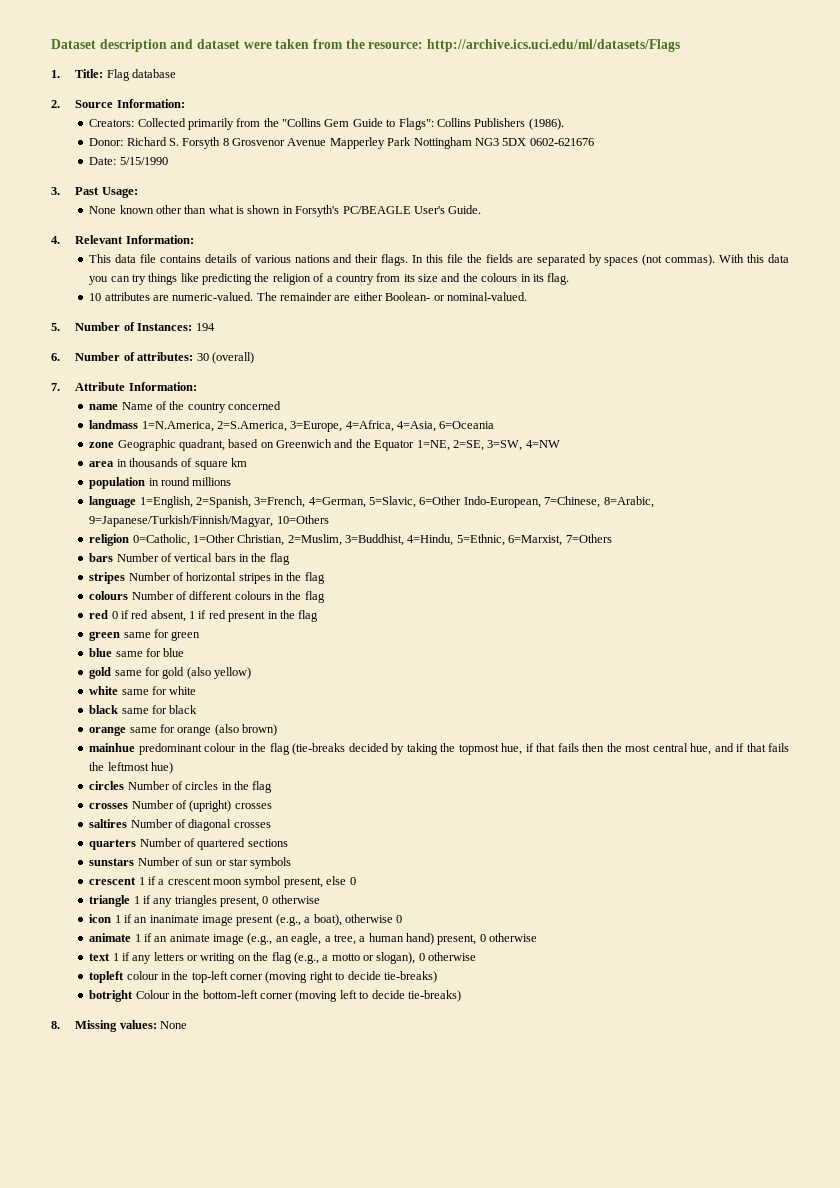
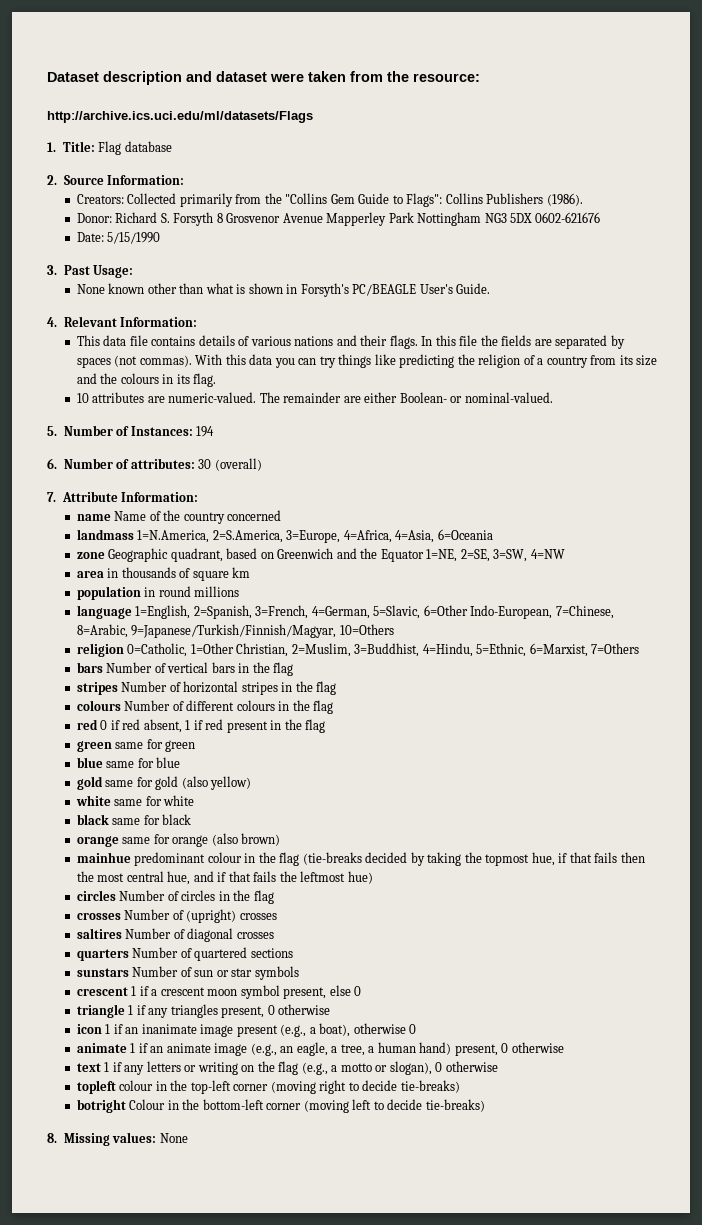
- Dataset description and dataset were taken from the resource: http://archive.ics.uci.edu/ml/datasets/Flags
+ Dataset description and dataset were taken from the resource:
+ http://archive.ics.uci.edu/ml/datasets/Flags

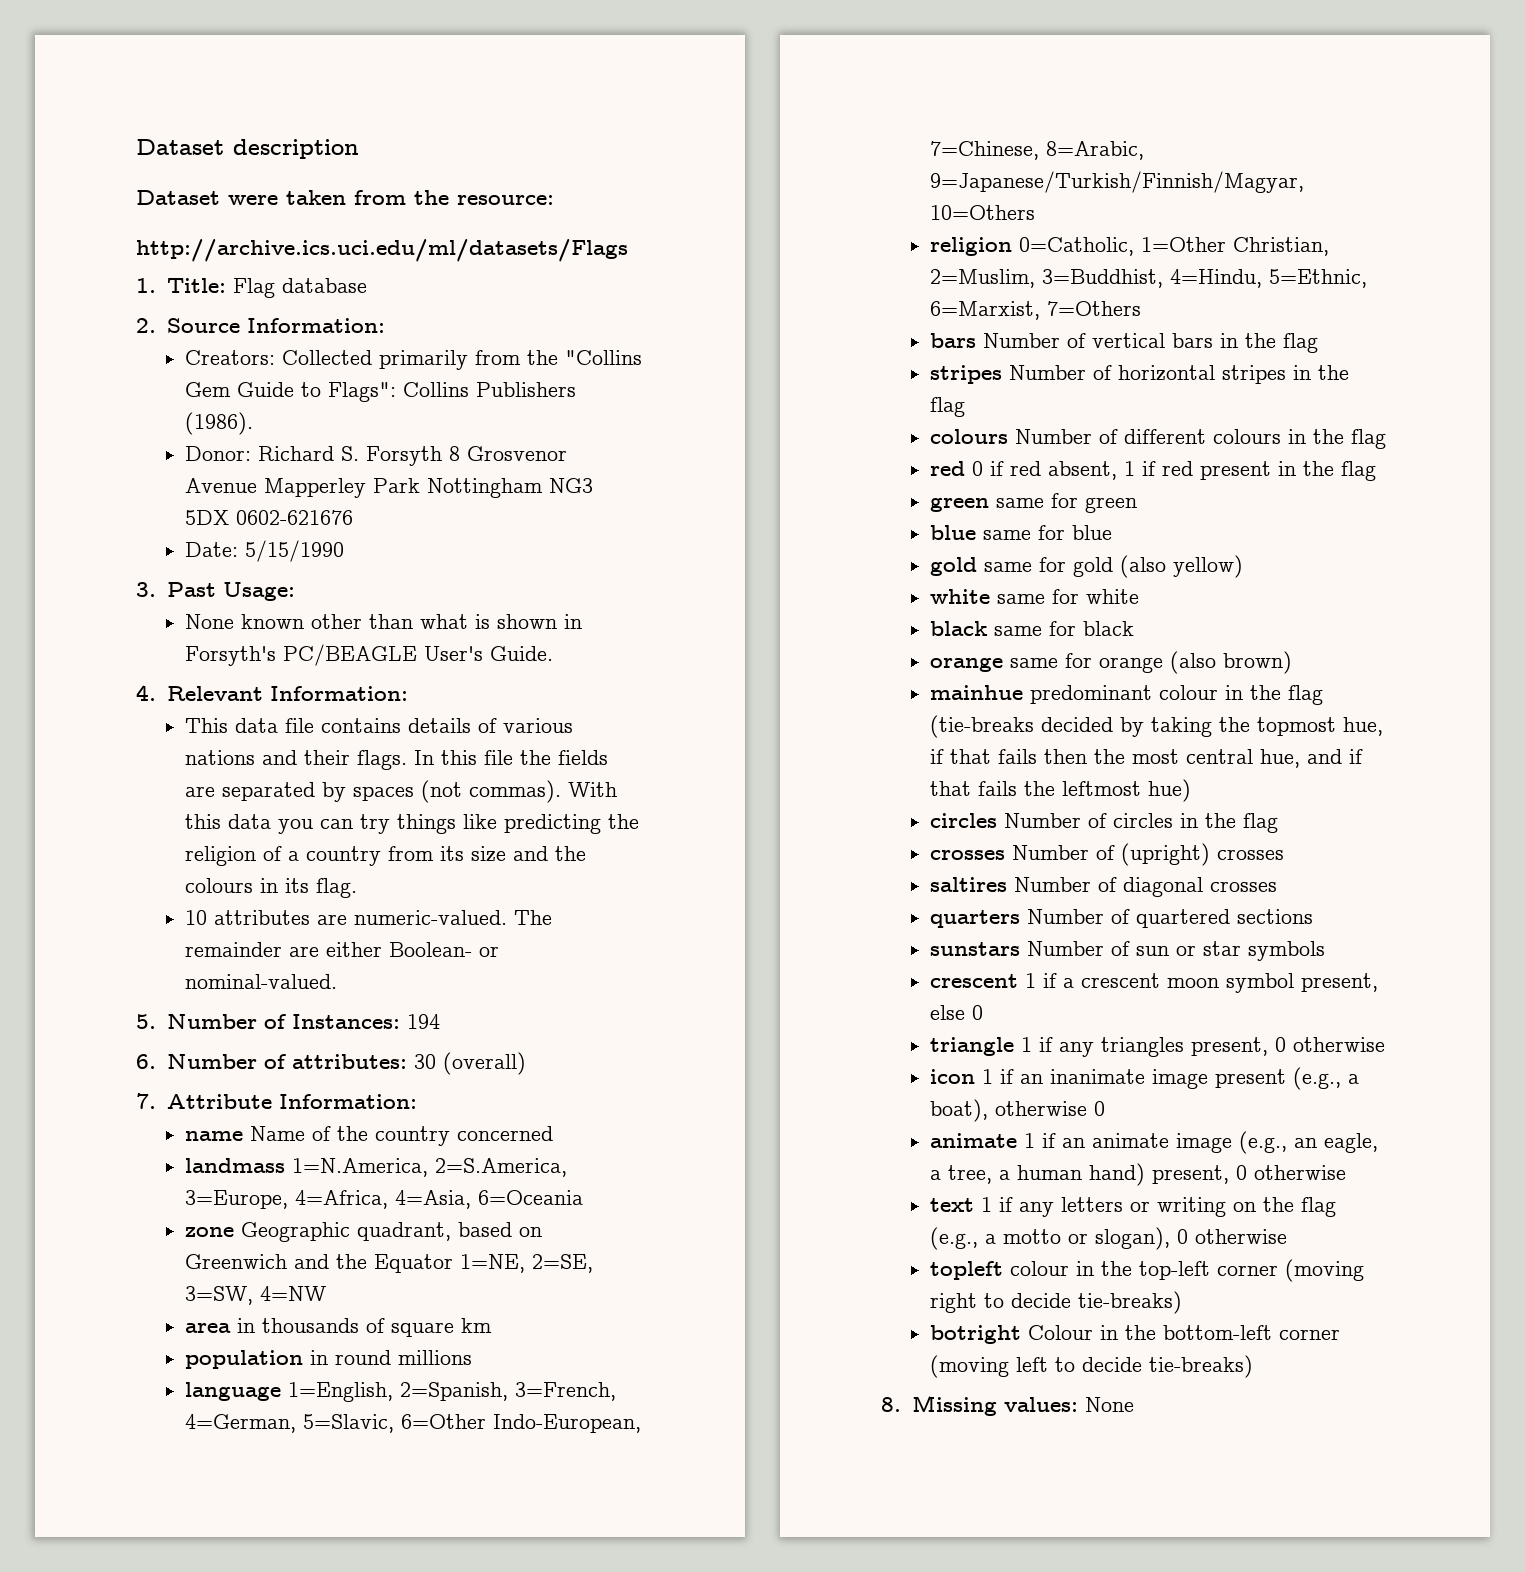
- Dataset description and dataset were taken from the resource:
+ Dataset description
+ Dataset were taken from the resource:

